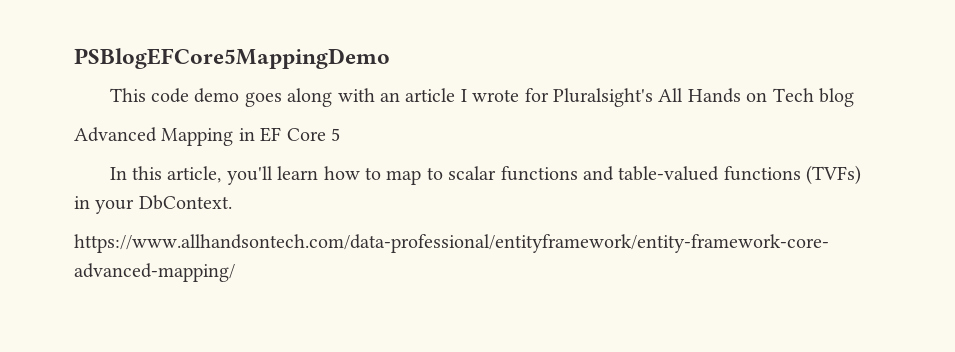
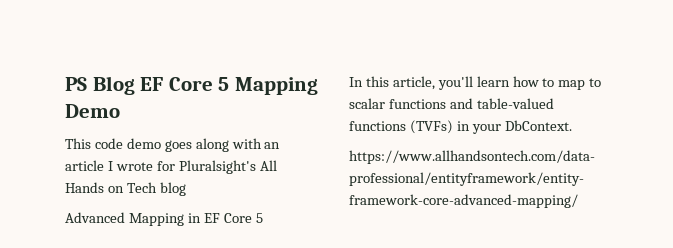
- PSBlogEFCore5MappingDemo
+ PS Blog EF Core 5 Mapping Demo

